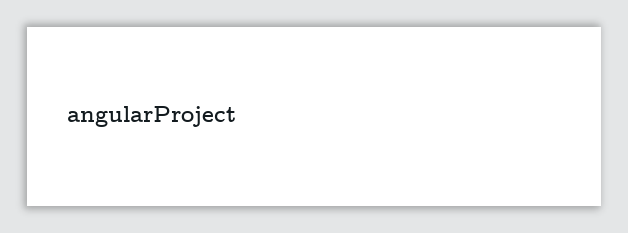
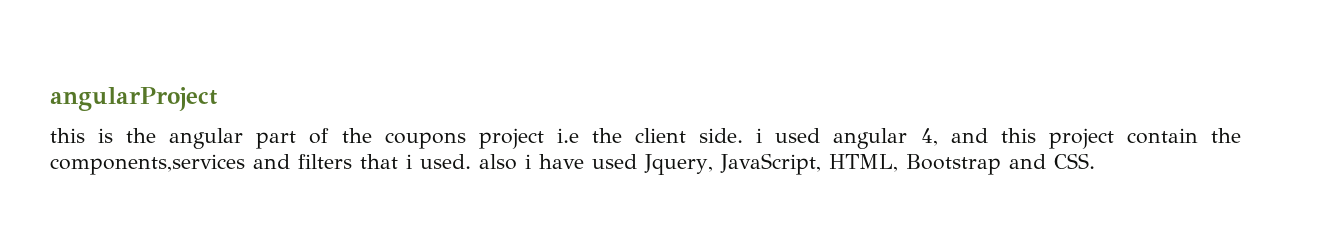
+ this is the angular part of the coupons project i.e the client side. i used angular 4, and this project contain the components,services and filters that i used. also i have used Jquery, JavaScript, HTML, Bootstrap and CSS.

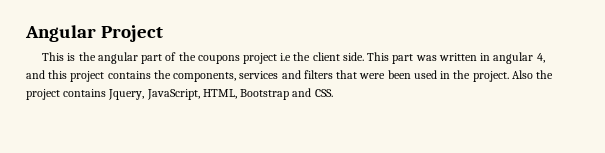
- angularProject
- this is the angular part of the coupons project i.e the client side. i used angular 4, and this project contain the components,services and filters that i used. also i have used Jquery, JavaScript, HTML, Bootstrap and CSS.
+ Angular Project
+ This is the angular part of the coupons project i.e the client side. This part was written in angular 4, and this project contains the components, services and filters that were been used in the project. Also the project contains Jquery, JavaScript, HTML, Bootstrap and CSS.

